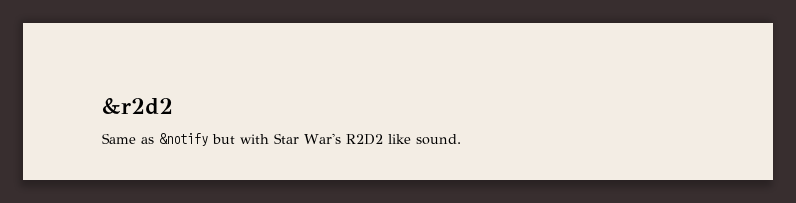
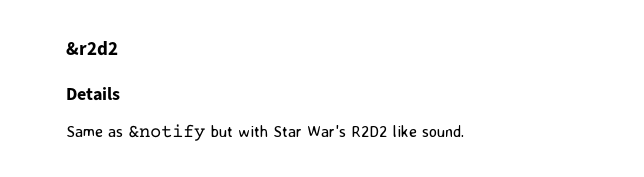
+ Details

